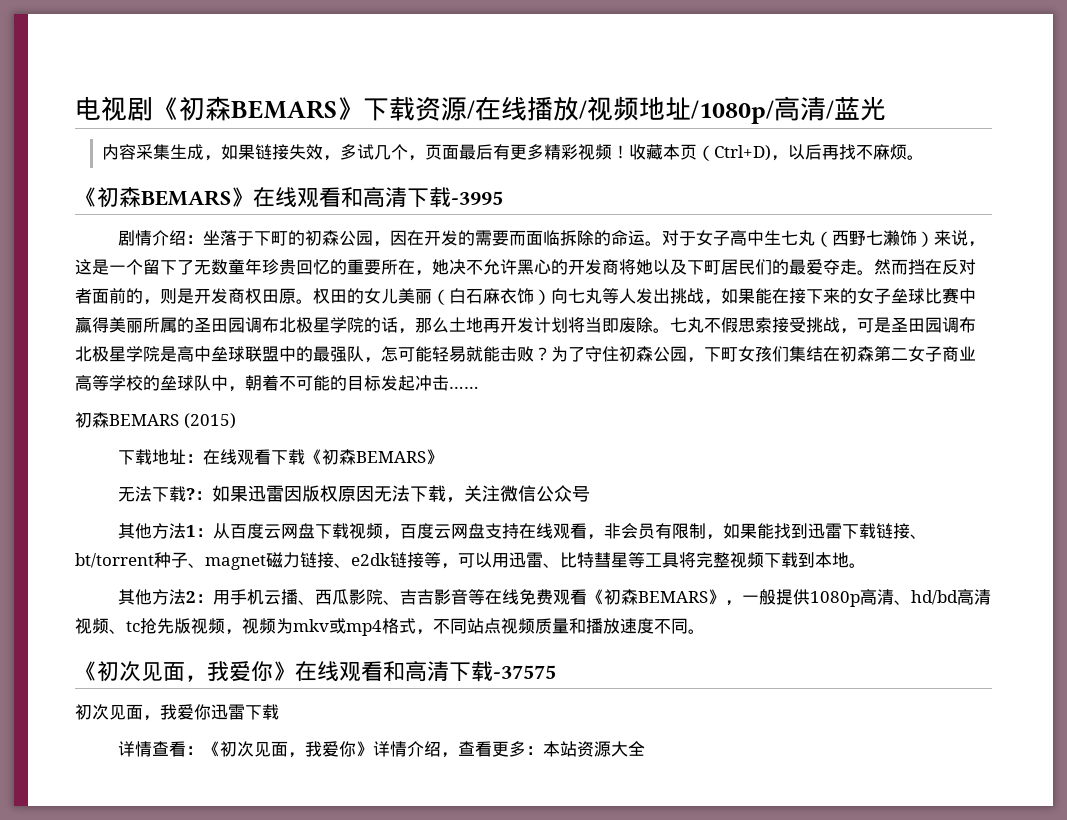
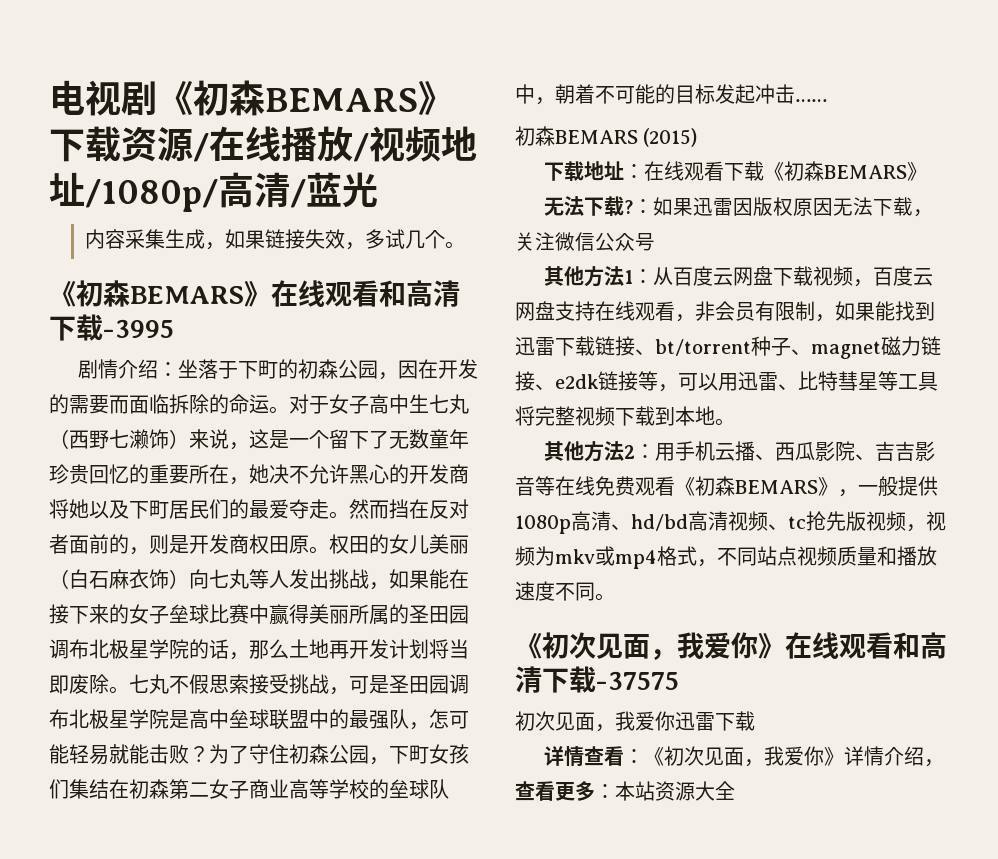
- 内容采集生成，如果链接失效，多试几个，页面最后有更多精彩视频！收藏本页（Ctrl+D)，以后再找不麻烦。
+ 内容采集生成，如果链接失效，多试几个。

